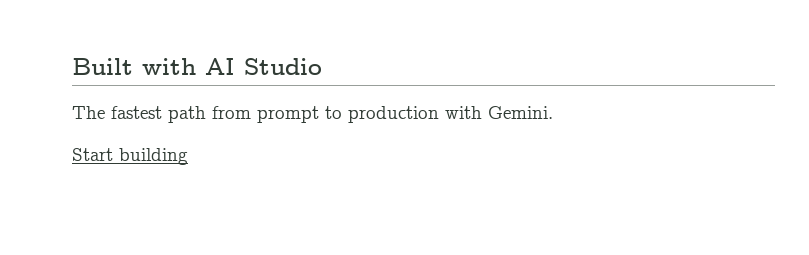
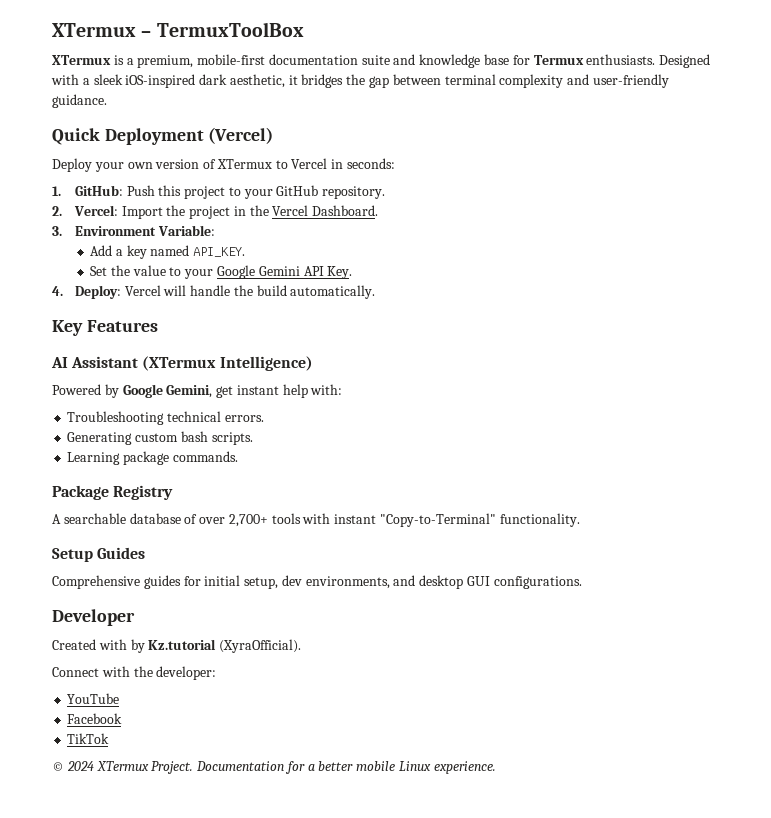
- Built with AI Studio
- The fastest path from prompt to production with Gemini.
- Start building
+ XTermux – TermuxToolBox
+ XTermux is a premium, mobile-first documentation suite and knowledge base for Termux enthusiasts. Designed with a sleek iOS-inspired dark aesthetic, it bridges the gap between terminal complexity and user-friendly guidance.
+ Quick Deployment (Vercel)
+ Deploy your own version of XTermux to Vercel in seconds:
+ 1. GitHub: Push this project to your GitHub repository.
+ 2. Vercel: Import the project in the Vercel Dashboard.
+ 3. Environment Variable:
+ Add a key named API_KEY.
+ Set the value to your Google Gemini API Key.
+ 4. Deploy: Vercel will handle the build automatically.
+ Key Features
+ AI Assistant (XTermux Intelligence)
+ Powered by Google Gemini, get instant help with:
+ Troubleshooting technical errors.
+ Generating custom bash scripts.
+ Learning package commands.
+ Package Registry
+ A searchable database of over 2,700+ tools with instant "Copy-to-Terminal" functionality.
+ Setup Guides
+ Comprehensive guides for initial setup, dev environments, and desktop GUI configurations.
+ Developer
+ Created with by Kz.tutorial (XyraOfficial).
+ Connect with the developer:
+ YouTube
+ Facebook
+ TikTok
+ © 2024 XTermux Project. Documentation for a better mobile Linux experience.

